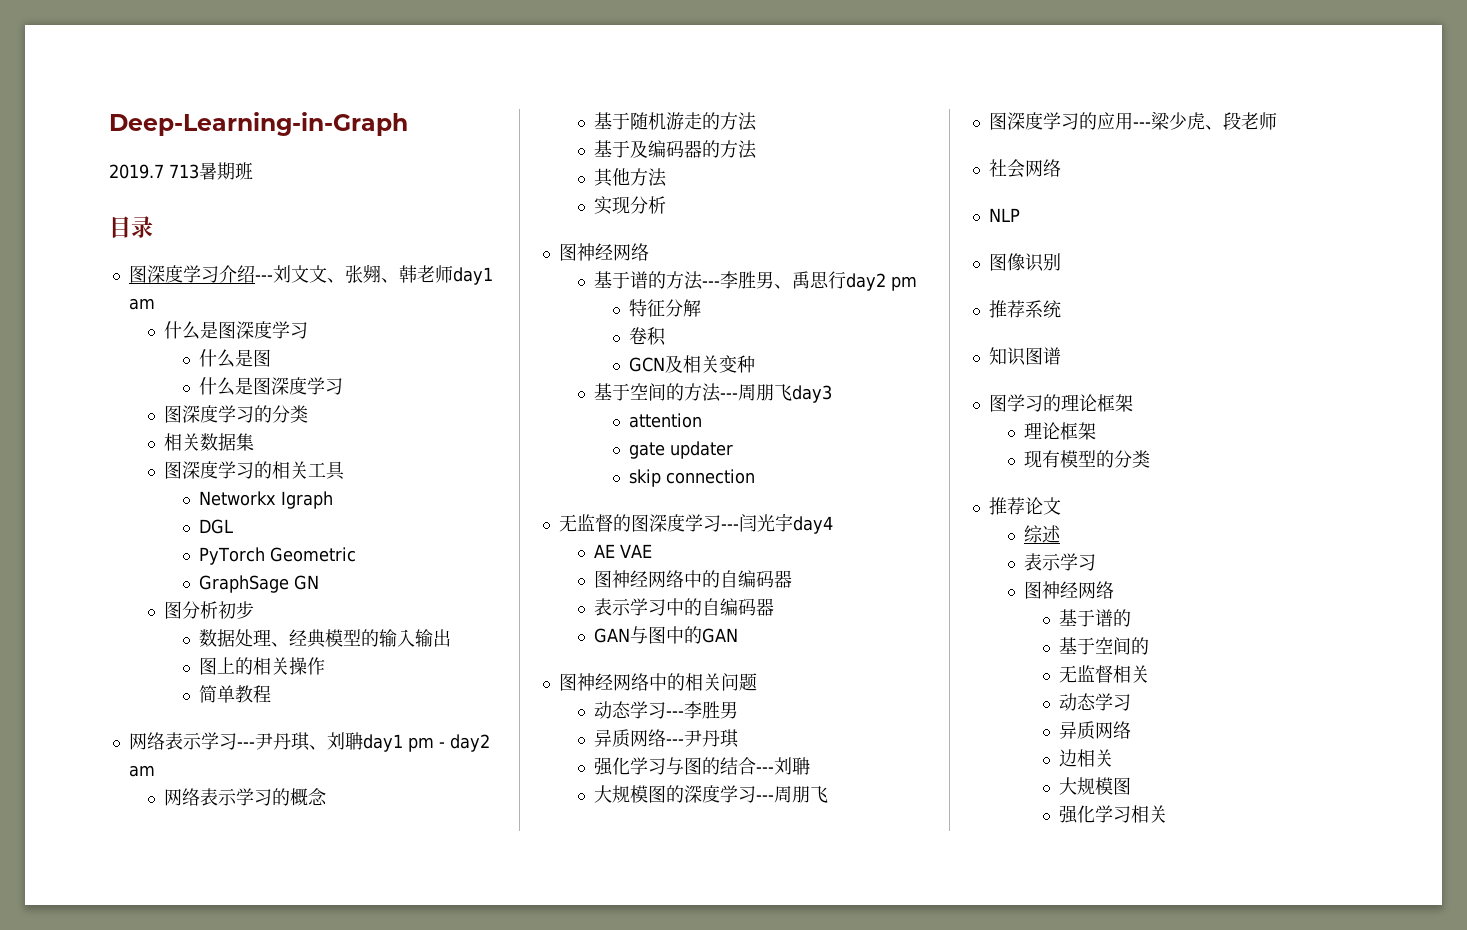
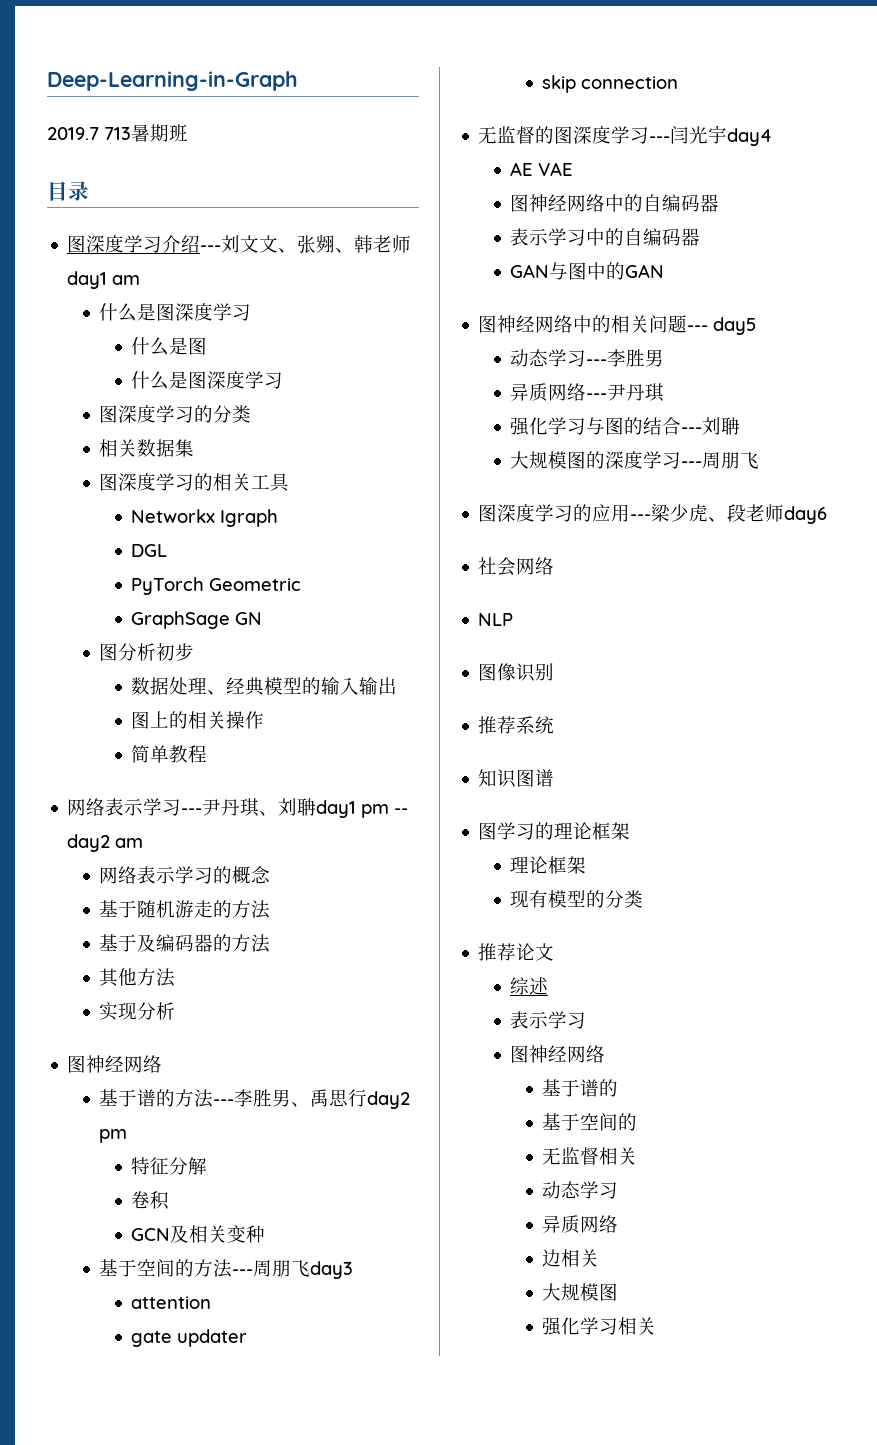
- 网络表示学习---尹丹琪、刘聃day1 pm - day2 am
+ 网络表示学习---尹丹琪、刘聃day1 pm -- day2 am
- 图神经网络中的相关问题
+ 图神经网络中的相关问题--- day5
- 图深度学习的应用---梁少虎、段老师
+ 图深度学习的应用---梁少虎、段老师day6

